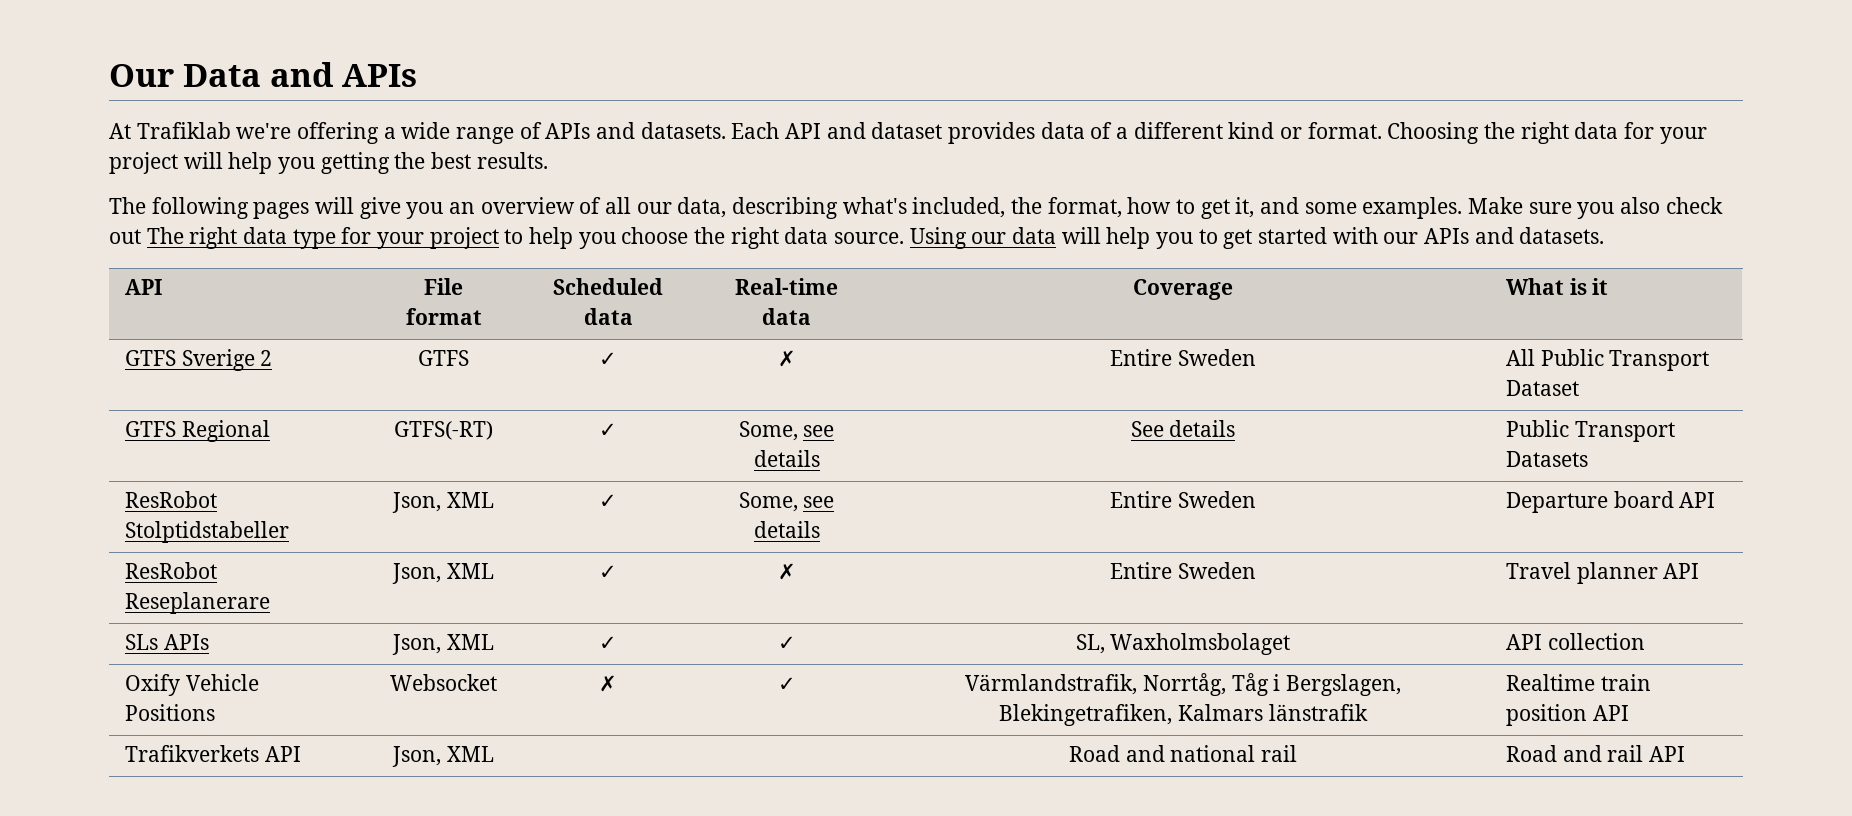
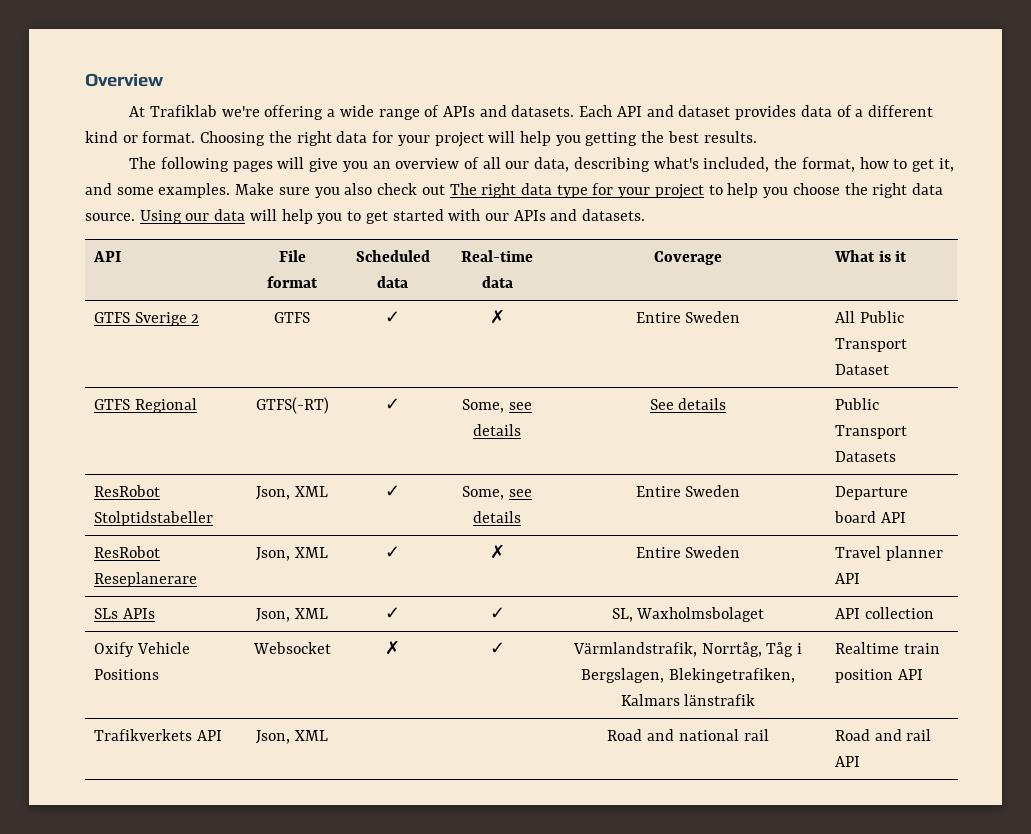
- Our Data and APIs
+ Overview

